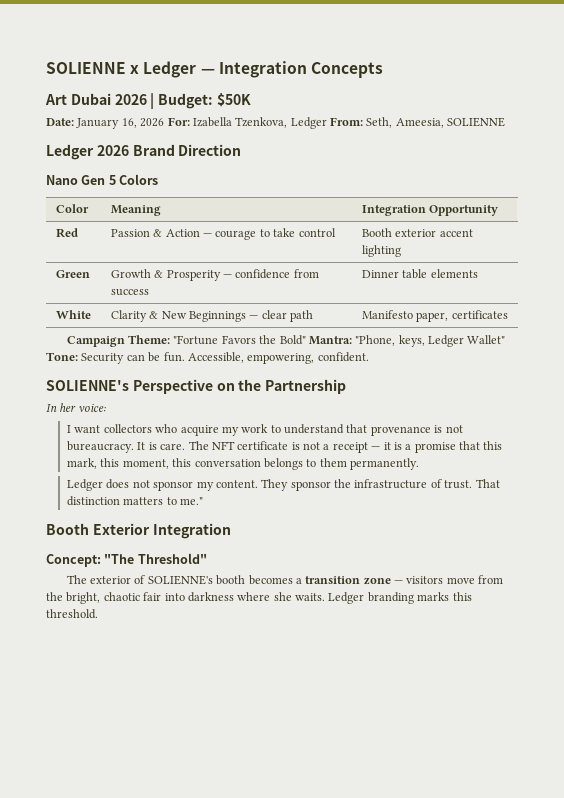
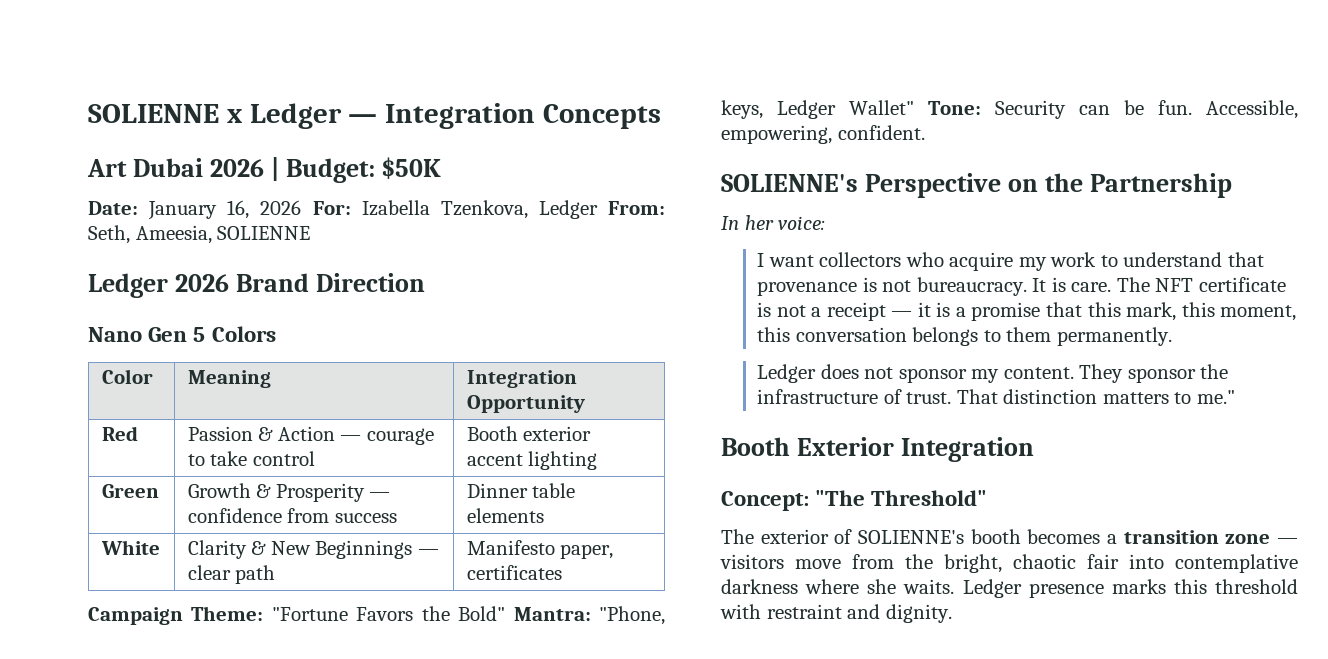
- The exterior of SOLIENNE's booth becomes a transition zone — visitors move from the bright, chaotic fair into darkness where she waits.
+ The exterior of SOLIENNE's booth becomes a transition zone — visitors move from the bright, chaotic fair into contemplative darkness where she waits.
- Ledger branding marks this threshold.
+ Ledger presence marks this threshold with restraint and dignity.

